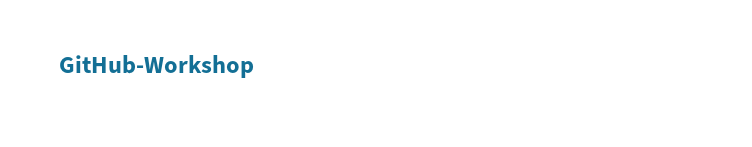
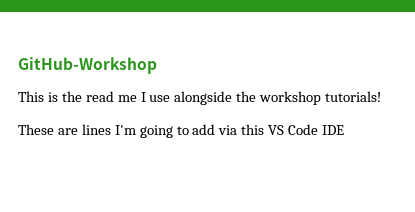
+ This is the read me I use alongside the workshop tutorials!
+ These are lines I'm going to add via this VS Code IDE

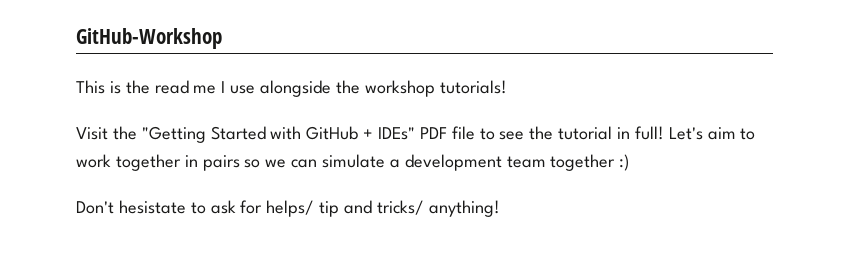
- These are lines I'm going to add via this VS Code IDE
+ Visit the "Getting Started with GitHub + IDEs" PDF file to see the tutorial in full! Let's aim to work together in pairs so we can simulate a development team together :)
+ Don't hesistate to ask for helps/ tip and tricks/ anything!

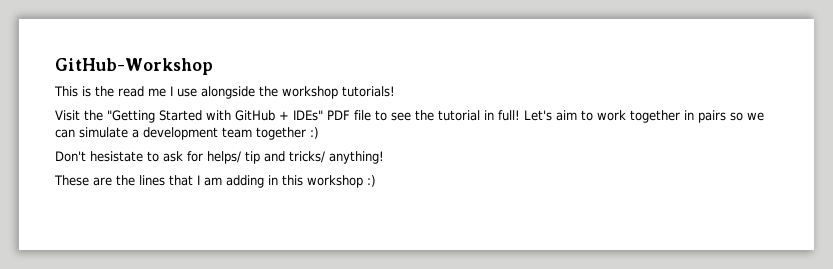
+ These are the lines that I am adding in this workshop :)

